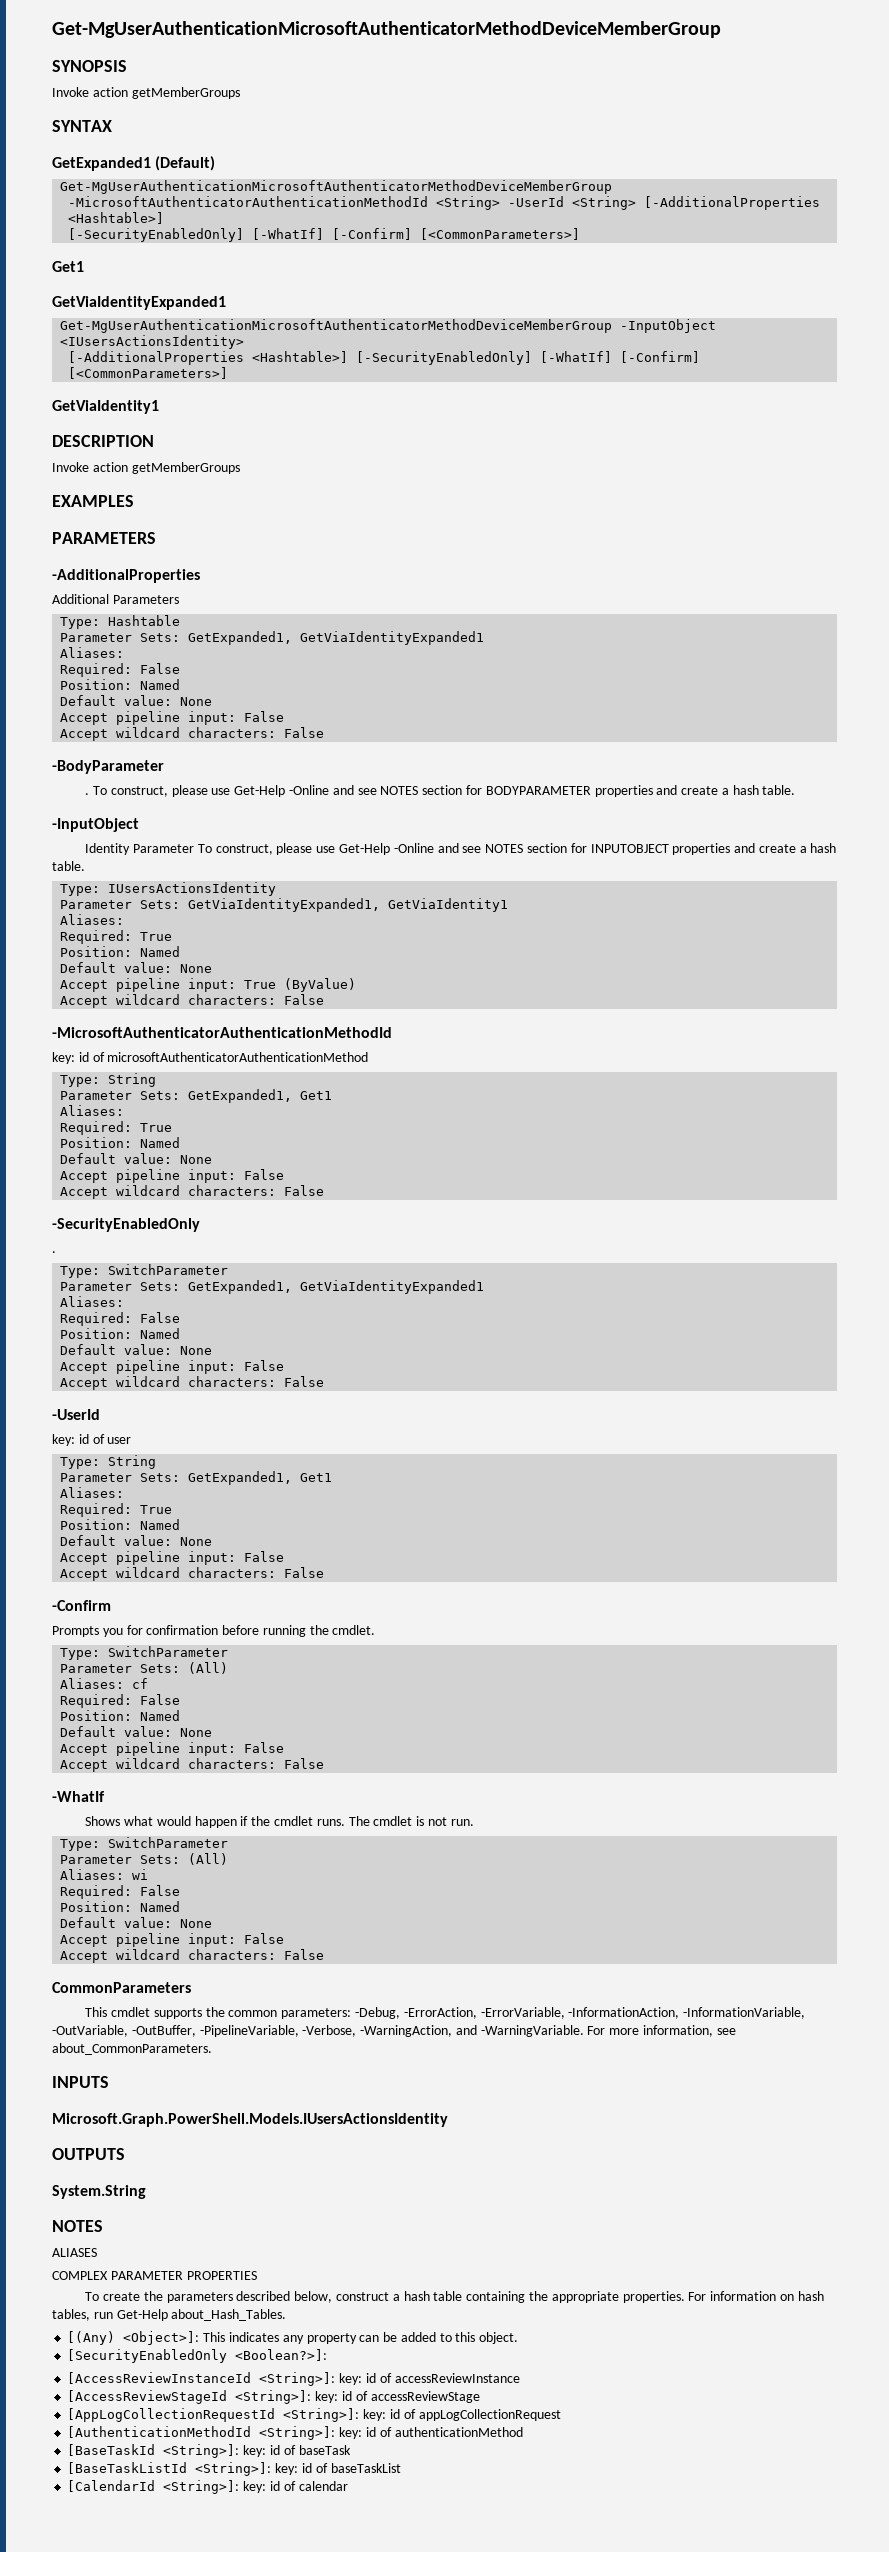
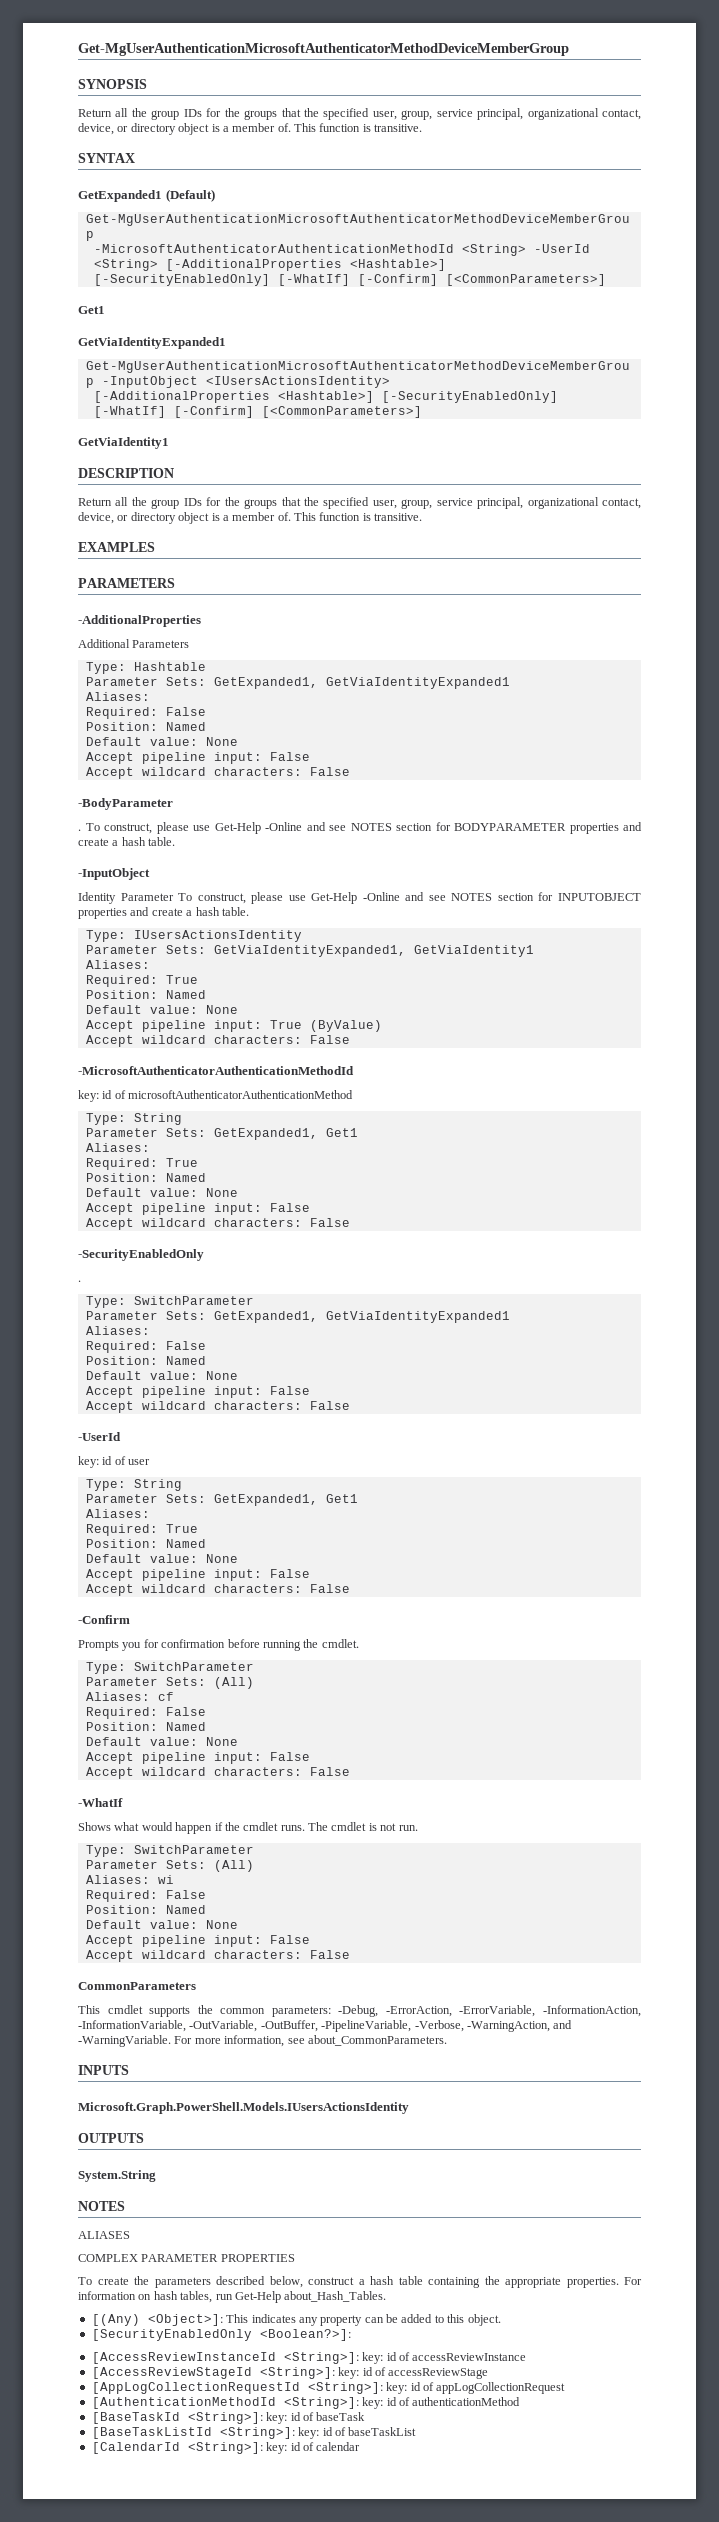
  SYNOPSIS
- Invoke action getMemberGroups
+ Return all the group IDs for the groups that the specified user, group, service principal, organizational contact, device, or directory object is a member of. This function is transitive.
  DESCRIPTION
- Invoke action getMemberGroups
+ Return all the group IDs for the groups that the specified user, group, service principal, organizational contact, device, or directory object is a member of. This function is transitive.

